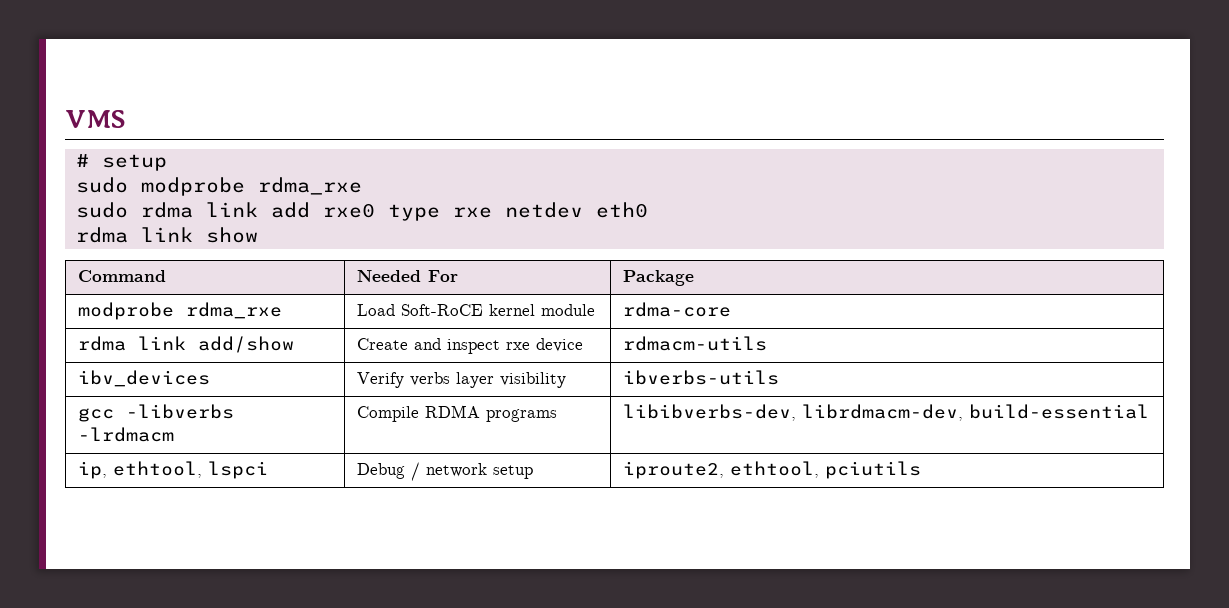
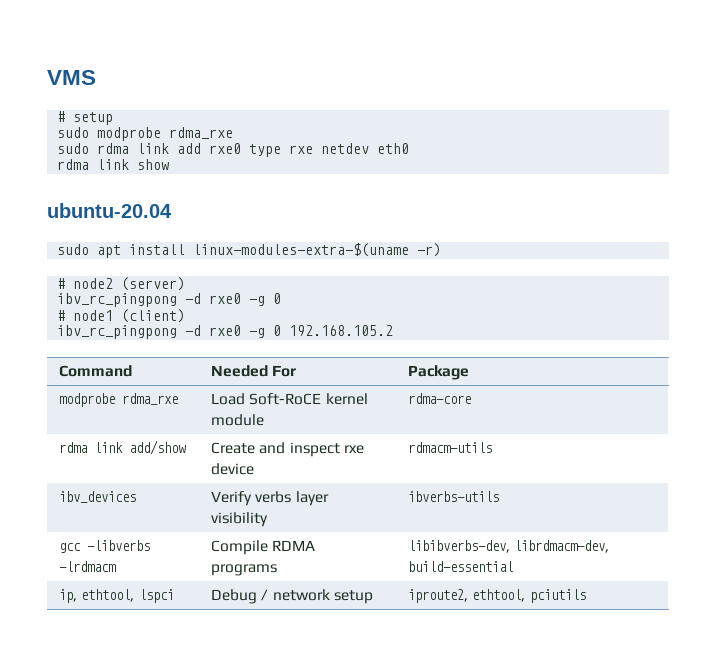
+ ubuntu-20.04
+ sudo apt install linux-modules-extra-$(uname -r)
+ # node2 (server)
+ ibv_rc_pingpong -d rxe0 -g 0
+ # node1 (client)
+ ibv_rc_pingpong -d rxe0 -g 0 192.168.105.2

